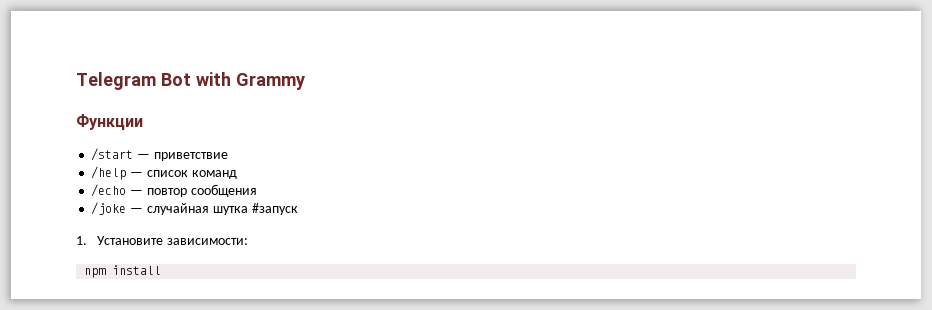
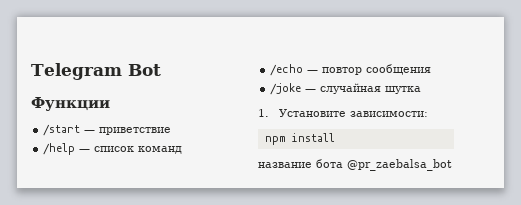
- Telegram Bot with Grammy
+ Telegram Bot
- /joke — случайная шутка #запуск
+ /joke — случайная шутка
+ название бота @pr_zaebalsa_bot

